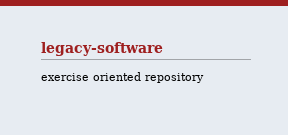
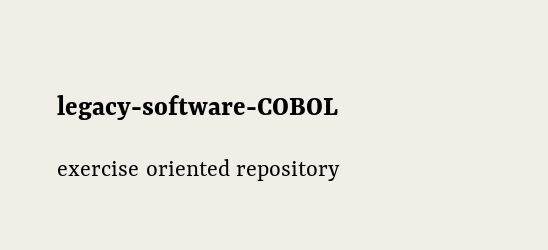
- legacy-software
+ legacy-software-COBOL

